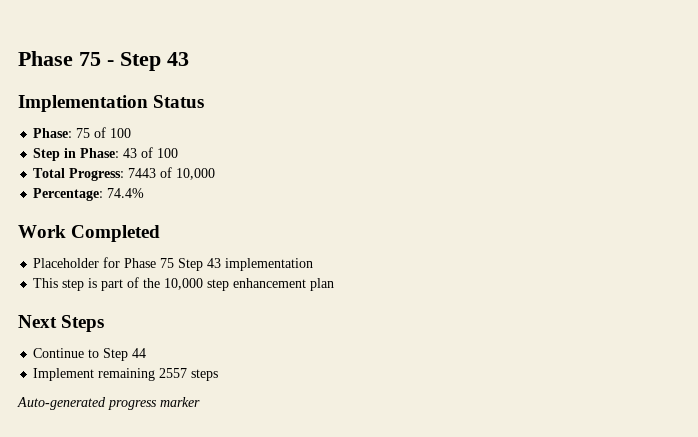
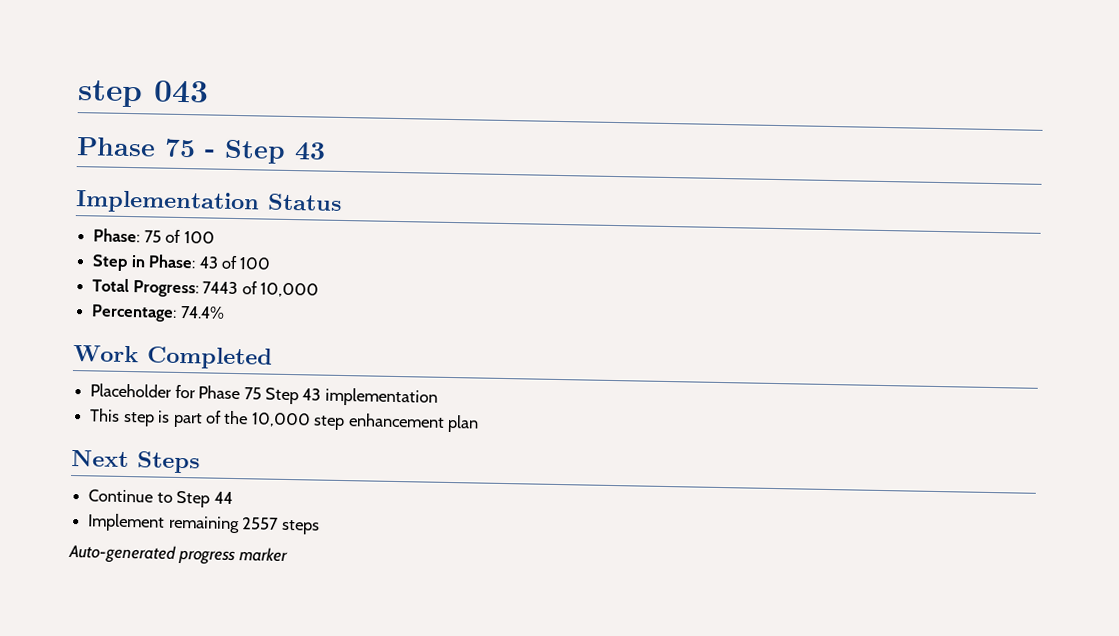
+ step 043

